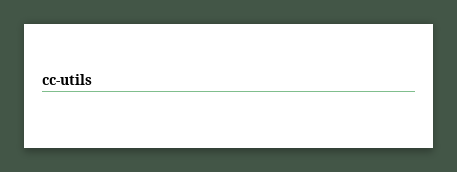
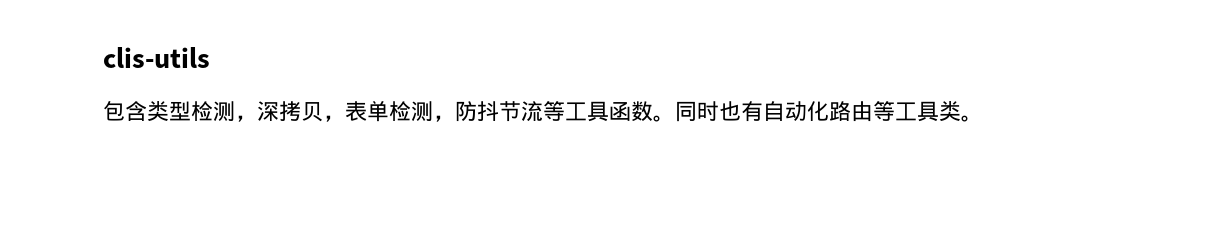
- cc-utils
+ clis-utils
+ 包含类型检测，深拷贝，表单检测，防抖节流等工具函数。同时也有自动化路由等工具类。

